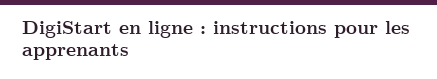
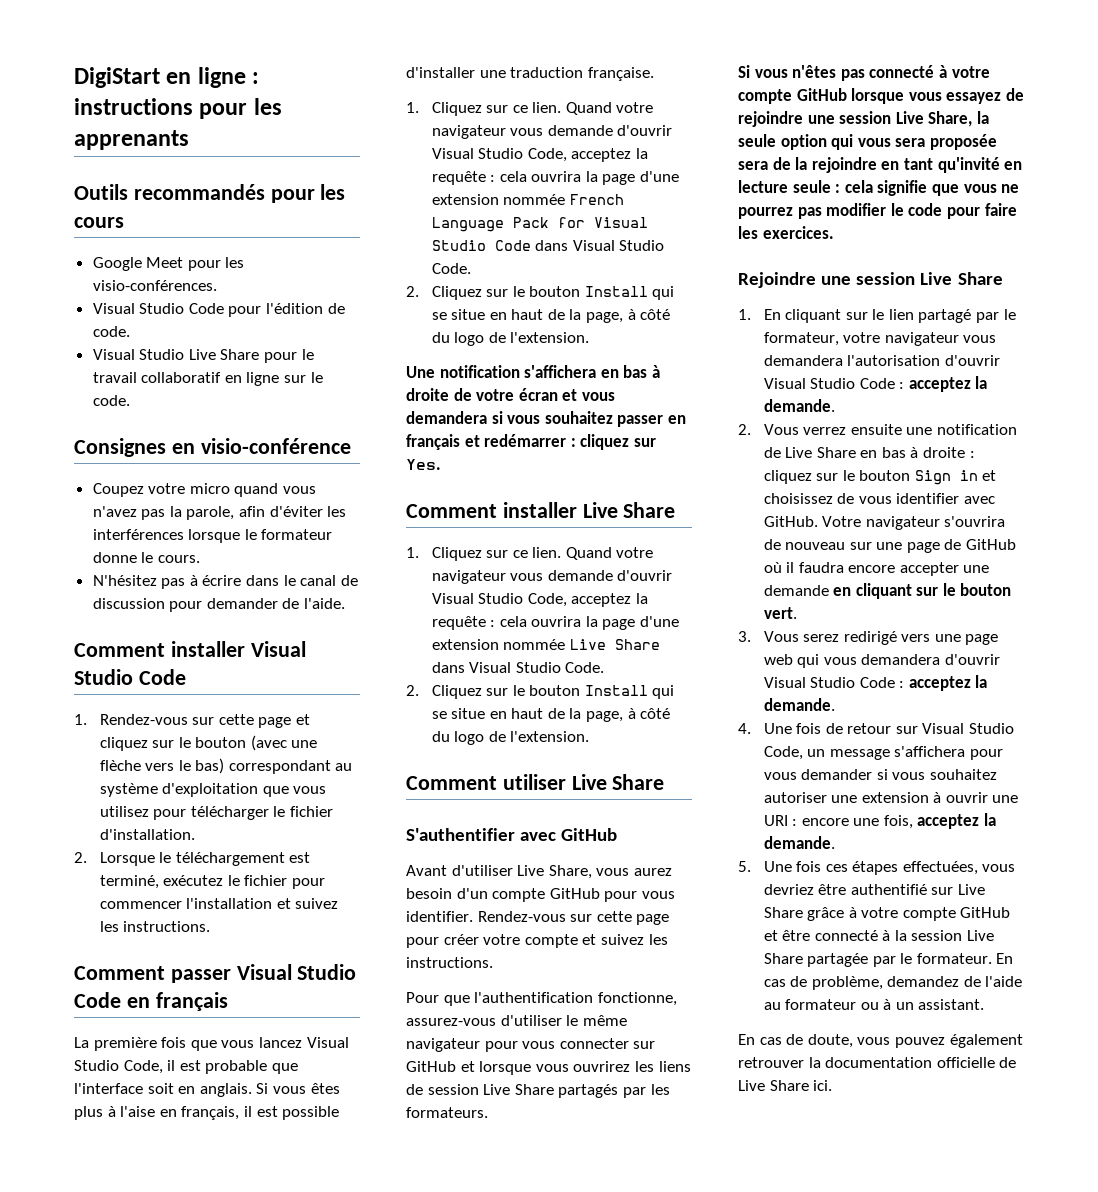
+ Outils recommandés pour les cours
+ Google Meet pour les visio-conférences.
+ Visual Studio Code pour l'édition de code.
+ Visual Studio Live Share pour le travail collaboratif en ligne sur le code.
+ Consignes en visio-conférence
+ Coupez votre micro quand vous n'avez pas la parole, afin d'éviter les interférences lorsque le formateur donne le cours.
+ N'hésitez pas à écrire dans le canal de discussion pour demander de l'aide.
+ Comment installer Visual Studio Code
+ 1. Rendez-vous sur cette page et cliquez sur le bouton (avec une flèche vers le bas) correspondant au système d'exploitation que vous utilisez pour télécharger le fichier d'installation.
+ 2. Lorsque le téléchargement est terminé, exécutez le fichier pour commencer l'installation et suivez les instructions.
+ Comment passer Visual Studio Code en français
+ La première fois que vous lancez Visual Studio Code, il est probable que l'interface soit en anglais. Si vous êtes plus à l'aise en français, il est possible d'installer une traduction française.
+ 1. Cliquez sur ce lien. Quand votre navigateur vous demande d'ouvrir Visual Studio Code, acceptez la requête : cela ouvrira la page d'une extension nommée French Language Pack for Visual Studio Code dans Visual Studio Code.
+ 2. Cliquez sur le bouton Install qui se situe en haut de la page, à côté du logo de l'extension.
+ Une notification s'affichera en bas à droite de votre écran et vous demandera si vous souhaitez passer en français et redémarrer : cliquez sur Yes.
+ Comment installer Live Share
+ 1. Cliquez sur ce lien. Quand votre navigateur vous demande d'ouvrir Visual Studio Code, acceptez la requête : cela ouvrira la page d'une extension nommée Live Share dans Visual Studio Code.
+ 2. Cliquez sur le bouton Install qui se situe en haut de la page, à côté du logo de l'extension.
+ Comment utiliser Live Share
+ S'authentifier avec GitHub
+ Avant d'utiliser Live Share, vous aurez besoin d'un compte GitHub pour vous identifier. Rendez-vous sur cette page pour créer votre compte et suivez les instructions.
+ Pour que l'authentification fonctionne, assurez-vous d'utiliser le même navigateur pour vous connecter sur GitHub et lorsque vous ouvrirez les liens de session Live Share partagés par les formateurs.
+ Si vous n'êtes pas connecté à votre compte GitHub lorsque vous essayez de rejoindre une session Live Share, la seule option qui vous sera proposée sera de la rejoindre en tant qu'invité en lecture seule : cela signifie que vous ne pourrez pas modifier le code pour faire les exercices.
+ Rejoindre une session Live Share
+ 1. En cliquant sur le lien partagé par le formateur, votre navigateur vous demandera l'autorisation d'ouvrir Visual Studio Code : acceptez la demande.
+ 2. Vous verrez ensuite une notification de Live Share en bas à droite : cliquez sur le bouton Sign in et choisissez de vous identifier avec GitHub. Votre navigateur s'ouvrira de nouveau sur une page de GitHub où il faudra encore accepter une demande en cliquant sur le bouton vert.
+ 3. Vous serez redirigé vers une page web qui vous demandera d'ouvrir Visual Studio Code : acceptez la demande.
+ 4. Une fois de retour sur Visual Studio Code, un message s'affichera pour vous demander si vous souhaitez autoriser une extension à ouvrir une URI : encore une fois, acceptez la demande.
+ 5. Une fois ces étapes effectuées, vous devriez être authentifié sur Live Share grâce à votre compte GitHub et être connecté à la session Live Share partagée par le formateur. En cas de problème, demandez de l'aide au formateur ou à un assistant.
+ En cas de doute, vous pouvez également retrouver la documentation officielle de Live Share ici.

